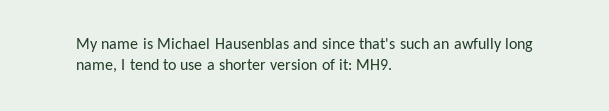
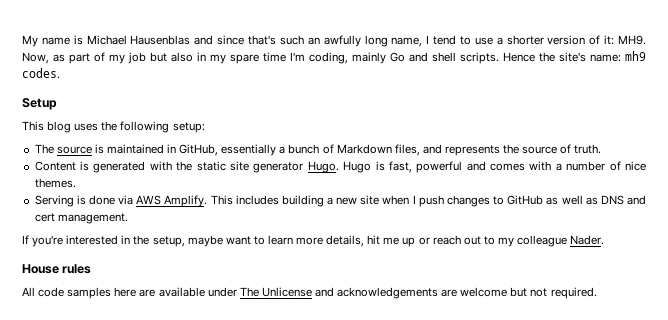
- My name is Michael Hausenblas and since that's such an awfully long name, I tend to use a shorter version of it: MH9.
+ My name is Michael Hausenblas and since that's such an awfully long name, I tend to use a shorter version of it: MH9. Now, as part of my job but also in my spare time I'm coding, mainly Go and shell scripts. Hence the site's name: mh9 codes.
+ Setup
+ This blog uses the following setup:
+ The source is maintained in GitHub, essentially a bunch of Markdown files, and represents the source of truth.
+ Content is generated with the static site generator Hugo. Hugo is fast, powerful and comes with a number of nice themes.
+ Serving is done via AWS Amplify. This includes building a new site when I push changes to GitHub as well as DNS and cert management.
+ If you're interested in the setup, maybe want to learn more details, hit me up or reach out to my colleague Nader.
+ House rules
+ All code samples here are available under The Unlicense and acknowledgements are welcome but not required.

